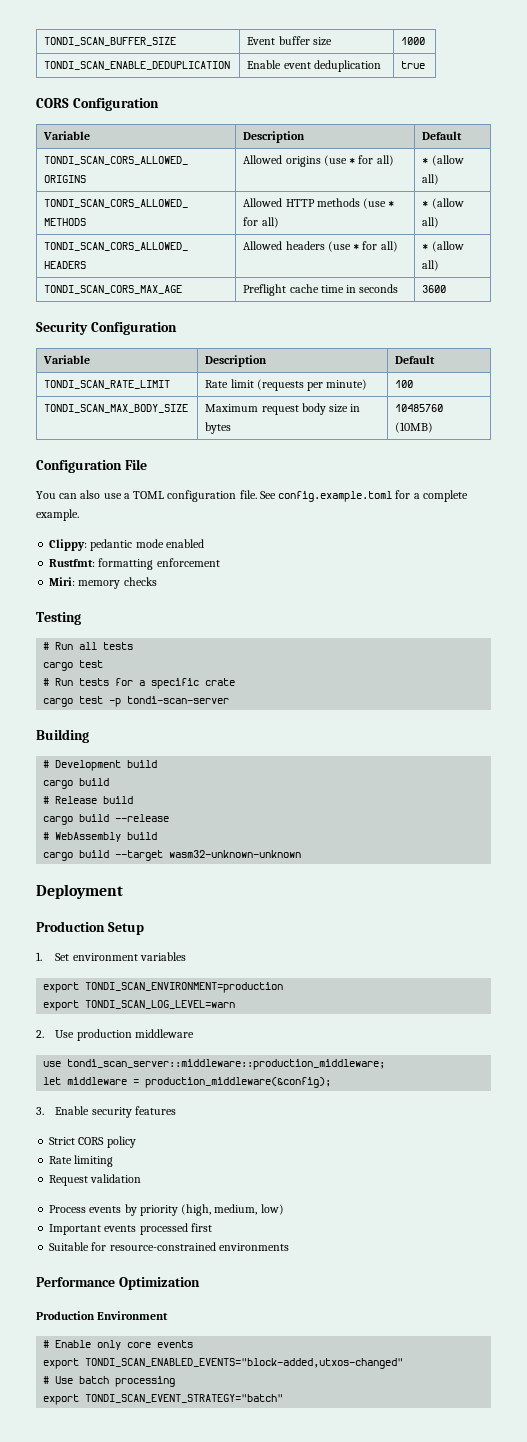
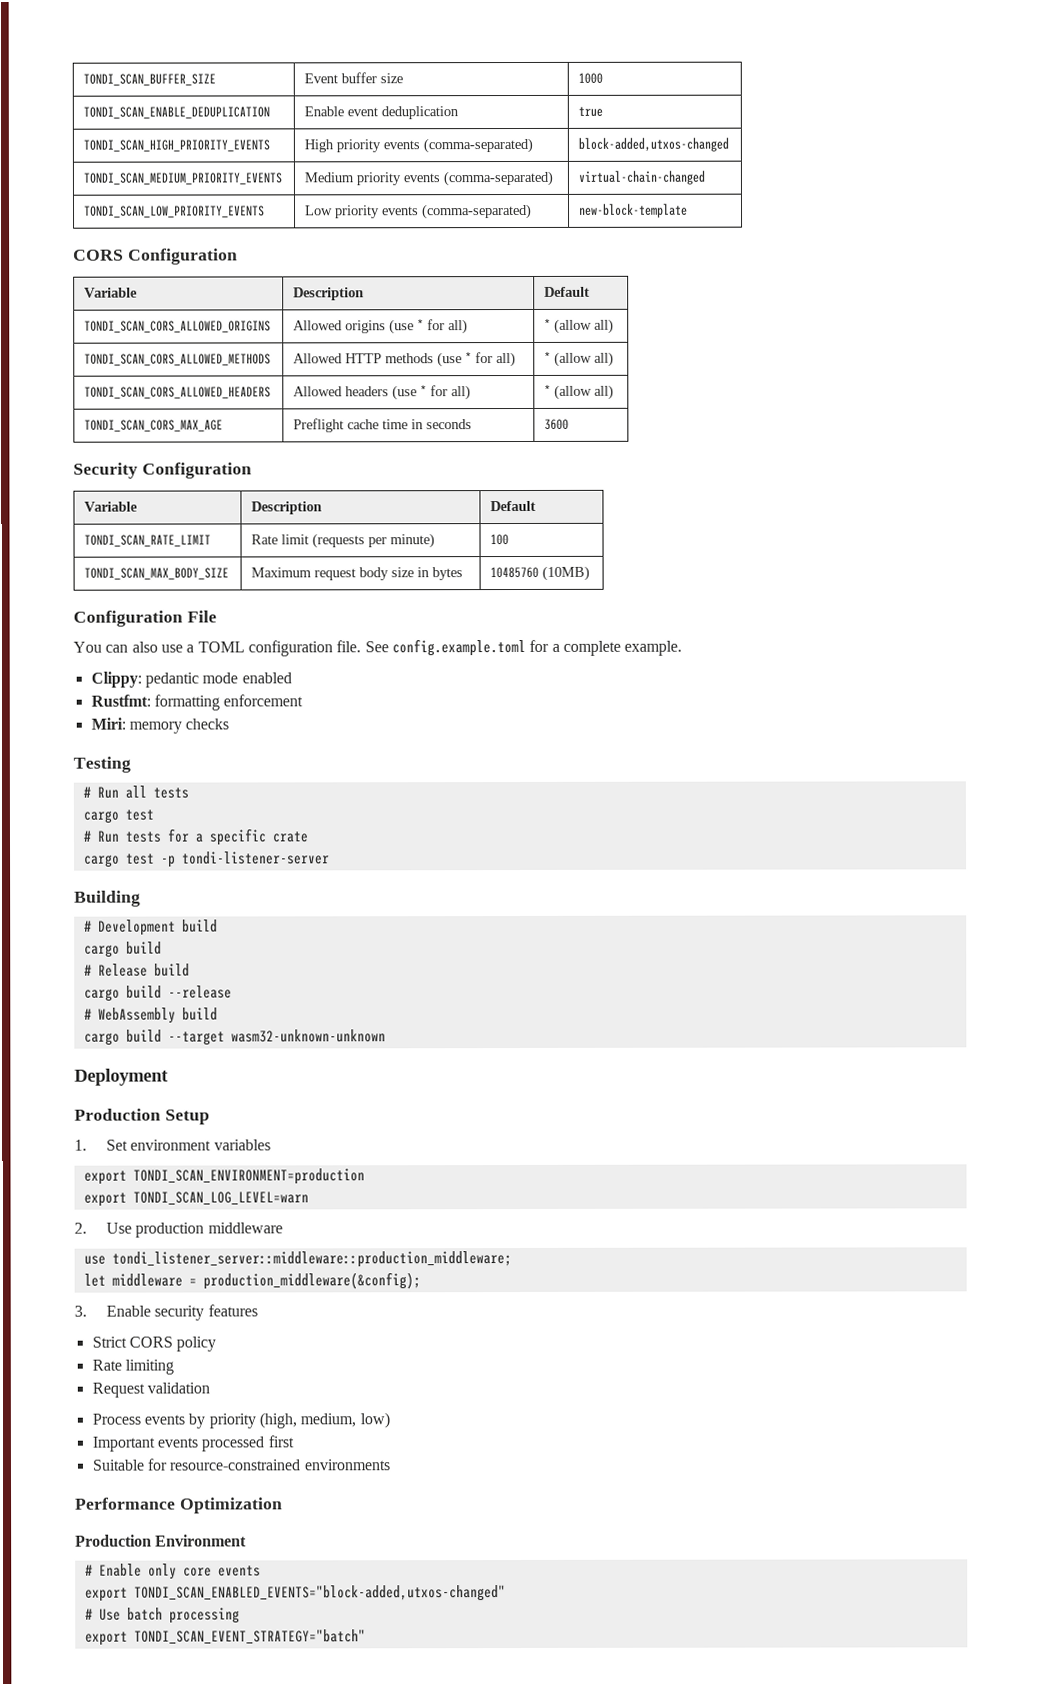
+ TONDI_SCAN_HIGH_PRIORITY_EVENTS | High priority events (comma-separated) | block-added,utxos-changed
+ TONDI_SCAN_MEDIUM_PRIORITY_EVENTS | Medium priority events (comma-separated) | virtual-chain-changed
+ TONDI_SCAN_LOW_PRIORITY_EVENTS | Low priority events (comma-separated) | new-block-template
- cargo test -p tondi-scan-server
+ cargo test -p tondi-listener-server
- use tondi_scan_server::middleware::production_middleware;
+ use tondi_listener_server::middleware::production_middleware;

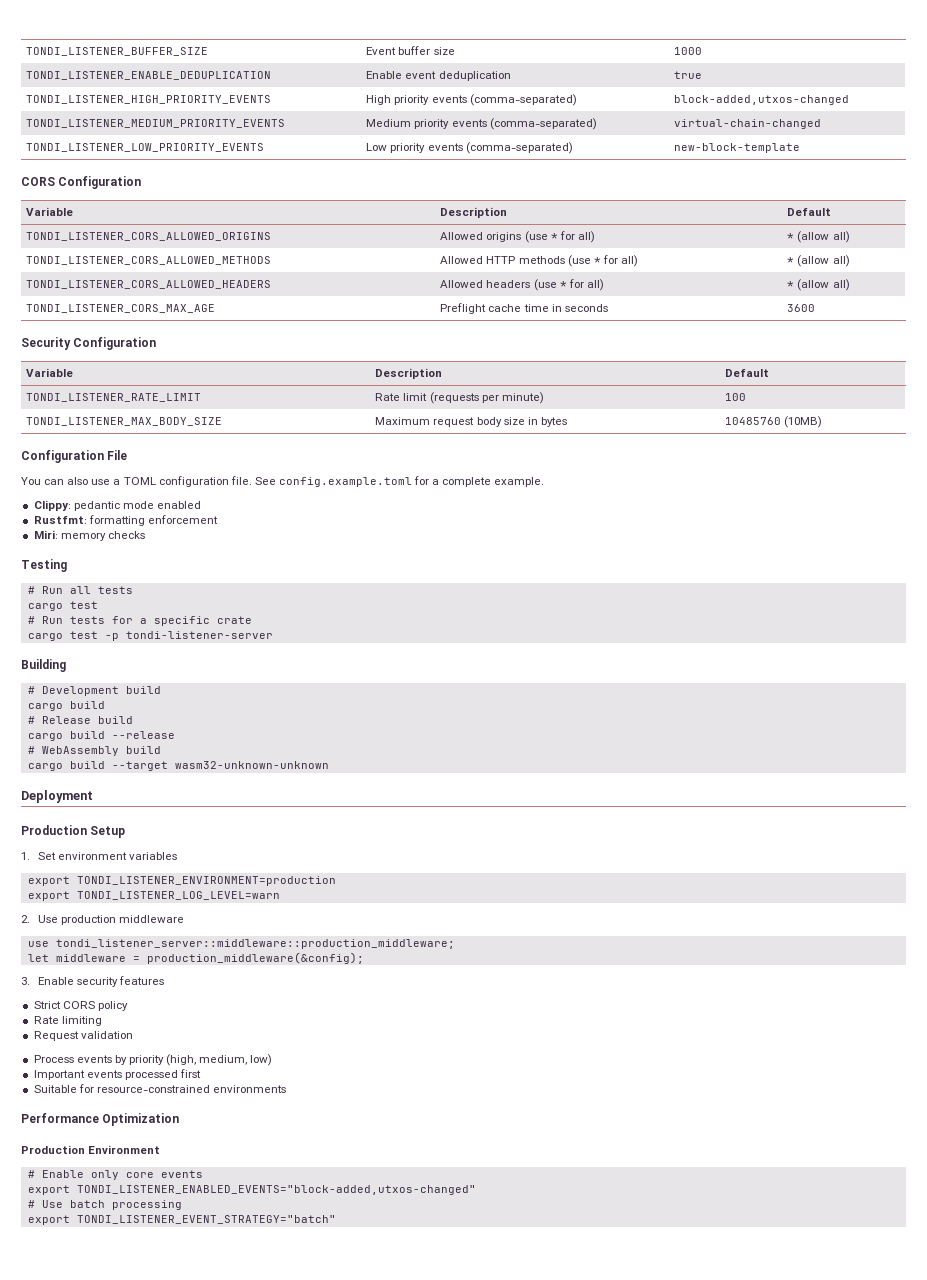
- TONDI_SCAN_BUFFER_SIZE | Event buffer size | 1000
+ TONDI_LISTENER_BUFFER_SIZE | Event buffer size | 1000
- TONDI_SCAN_ENABLE_DEDUPLICATION | Enable event deduplication | true
+ TONDI_LISTENER_ENABLE_DEDUPLICATION | Enable event deduplication | true
- TONDI_SCAN_HIGH_PRIORITY_EVENTS | High priority events (comma-separated) | block-added,utxos-changed
+ TONDI_LISTENER_HIGH_PRIORITY_EVENTS | High priority events (comma-separated) | block-added,utxos-changed
- TONDI_SCAN_MEDIUM_PRIORITY_EVENTS | Medium priority events (comma-separated) | virtual-chain-changed
+ TONDI_LISTENER_MEDIUM_PRIORITY_EVENTS | Medium priority events (comma-separated) | virtual-chain-changed
- TONDI_SCAN_LOW_PRIORITY_EVENTS | Low priority events (comma-separated) | new-block-template
+ TONDI_LISTENER_LOW_PRIORITY_EVENTS | Low priority events (comma-separated) | new-block-template
- TONDI_SCAN_CORS_ALLOWED_ORIGINS | Allowed origins (use * for all) | * (allow all)
+ TONDI_LISTENER_CORS_ALLOWED_ORIGINS | Allowed origins (use * for all) | * (allow all)
- TONDI_SCAN_CORS_ALLOWED_METHODS | Allowed HTTP methods (use * for all) | * (allow all)
+ TONDI_LISTENER_CORS_ALLOWED_METHODS | Allowed HTTP methods (use * for all) | * (allow all)
- TONDI_SCAN_CORS_ALLOWED_HEADERS | Allowed headers (use * for all) | * (allow all)
+ TONDI_LISTENER_CORS_ALLOWED_HEADERS | Allowed headers (use * for all) | * (allow all)
- TONDI_SCAN_CORS_MAX_AGE | Preflight cache time in seconds | 3600
+ TONDI_LISTENER_CORS_MAX_AGE | Preflight cache time in seconds | 3600
- TONDI_SCAN_RATE_LIMIT | Rate limit (requests per minute) | 100
+ TONDI_LISTENER_RATE_LIMIT | Rate limit (requests per minute) | 100
- TONDI_SCAN_MAX_BODY_SIZE | Maximum request body size in bytes | 10485760 (10MB)
+ TONDI_LISTENER_MAX_BODY_SIZE | Maximum request body size in bytes | 10485760 (10MB)
- export TONDI_SCAN_ENVIRONMENT=production
- export TONDI_SCAN_LOG_LEVEL=warn
+ export TONDI_LISTENER_ENVIRONMENT=production
+ export TONDI_LISTENER_LOG_LEVEL=warn
- export TONDI_SCAN_ENABLED_EVENTS="block-added,utxos-changed"
+ export TONDI_LISTENER_ENABLED_EVENTS="block-added,utxos-changed"
- export TONDI_SCAN_EVENT_STRATEGY="batch"
+ export TONDI_LISTENER_EVENT_STRATEGY="batch"

